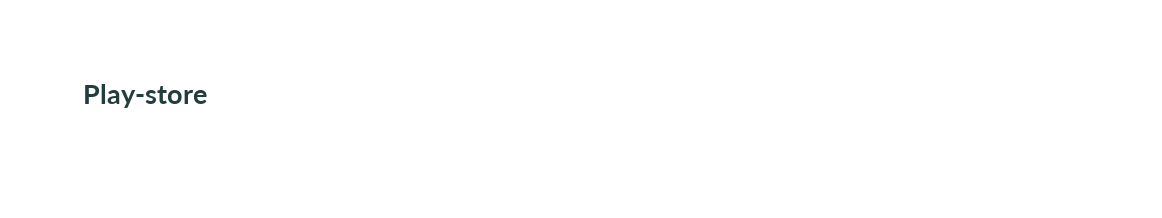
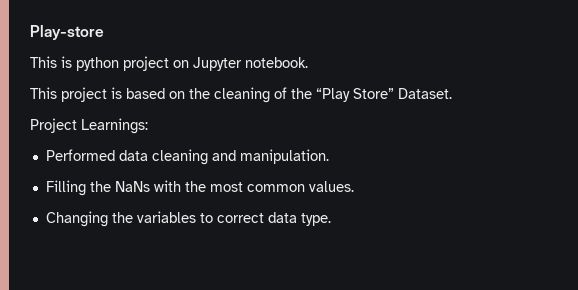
+ This is python project on Jupyter notebook.
+ This project is based on the cleaning of the “Play Store” Dataset.
+ Project Learnings:
+ Performed data cleaning and manipulation.
+ Filling the NaNs with the most common values.
+ Changing the variables to correct data type.

